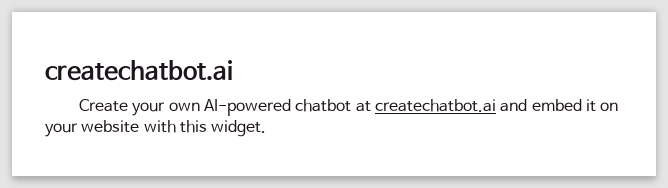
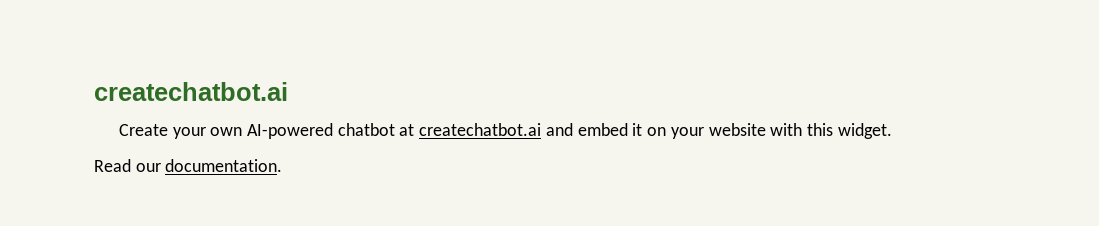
+ Read our documentation.

